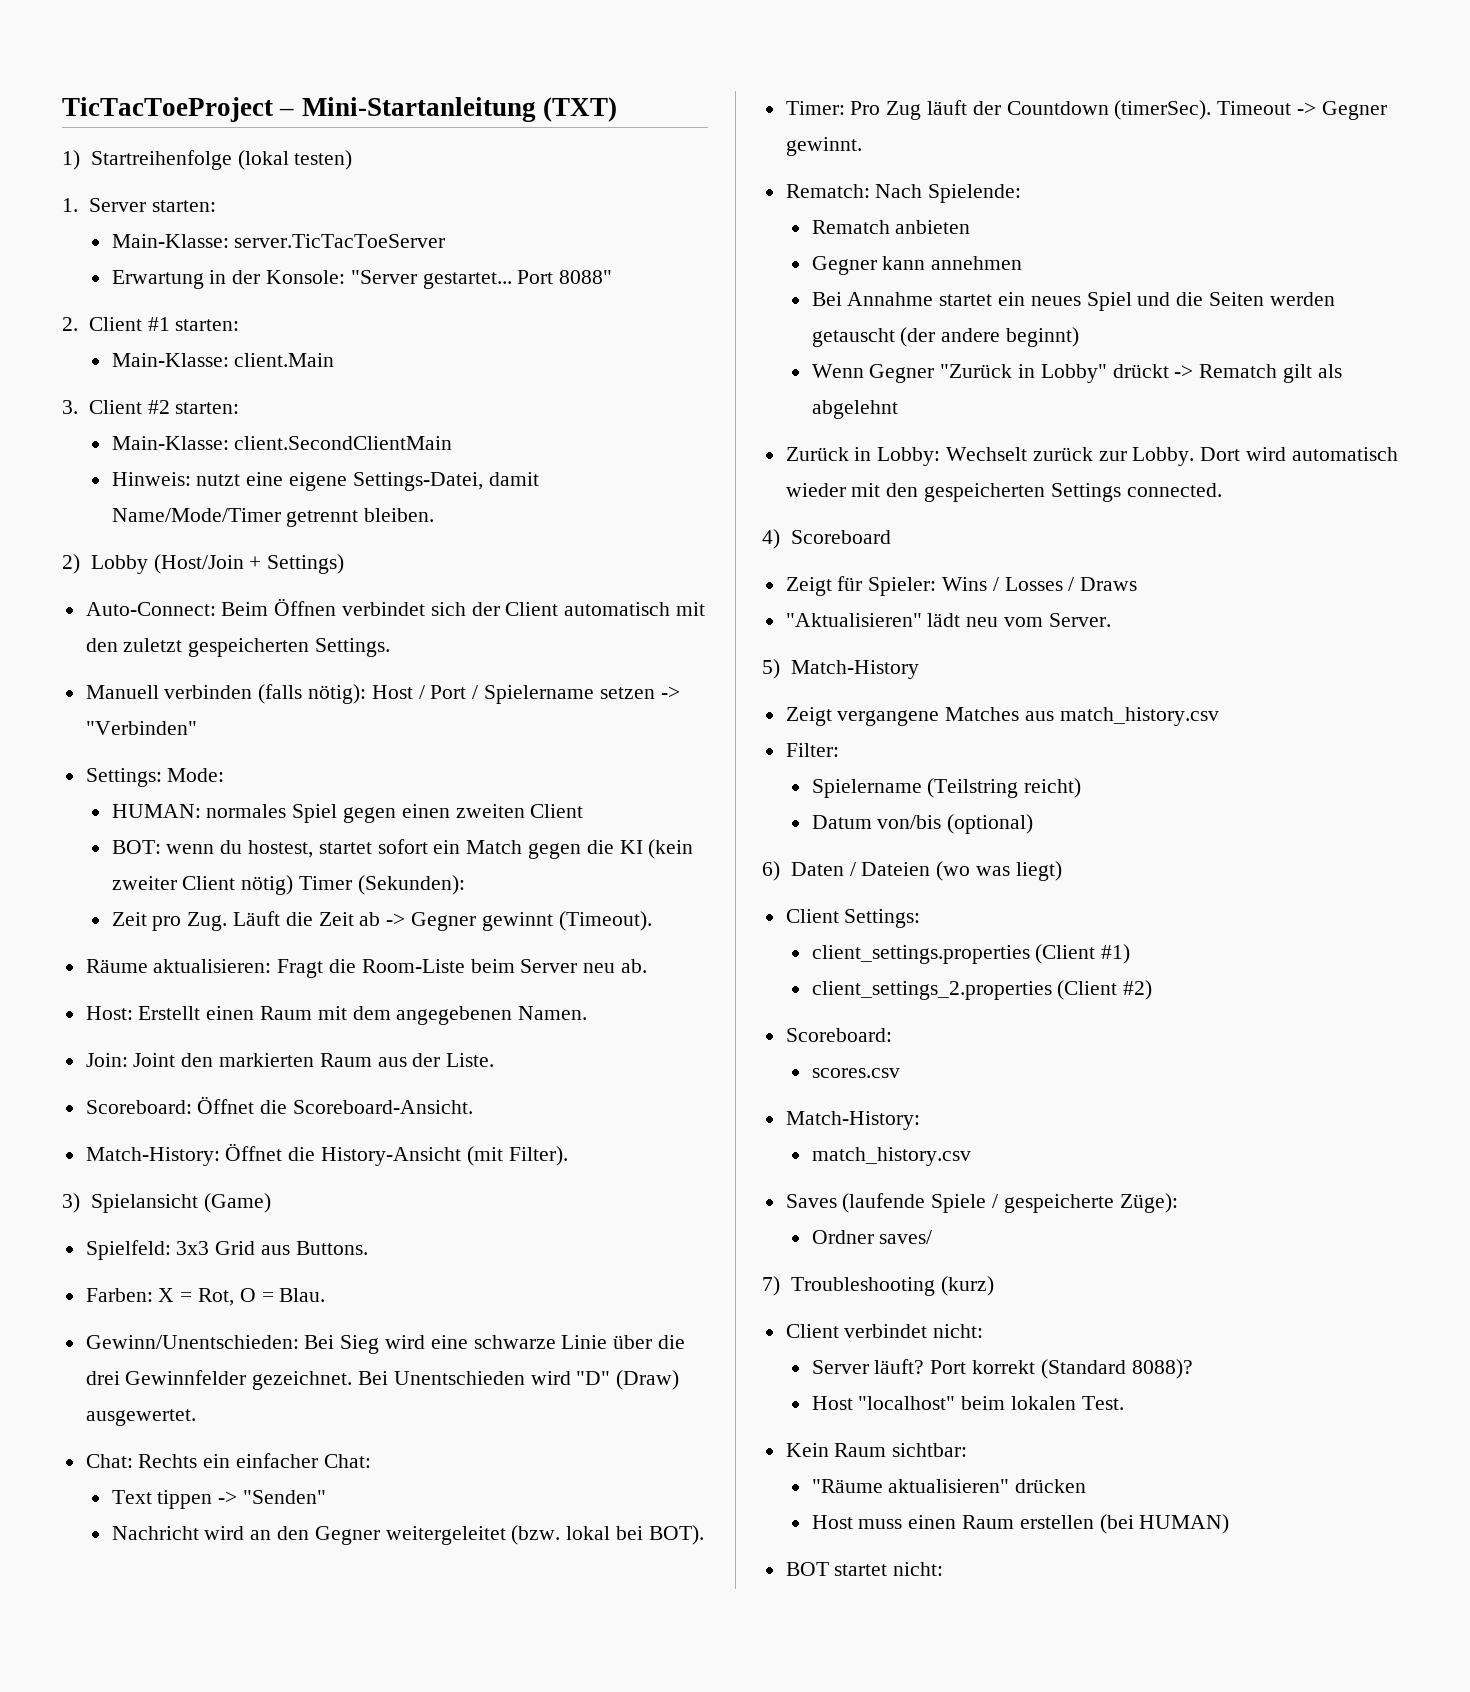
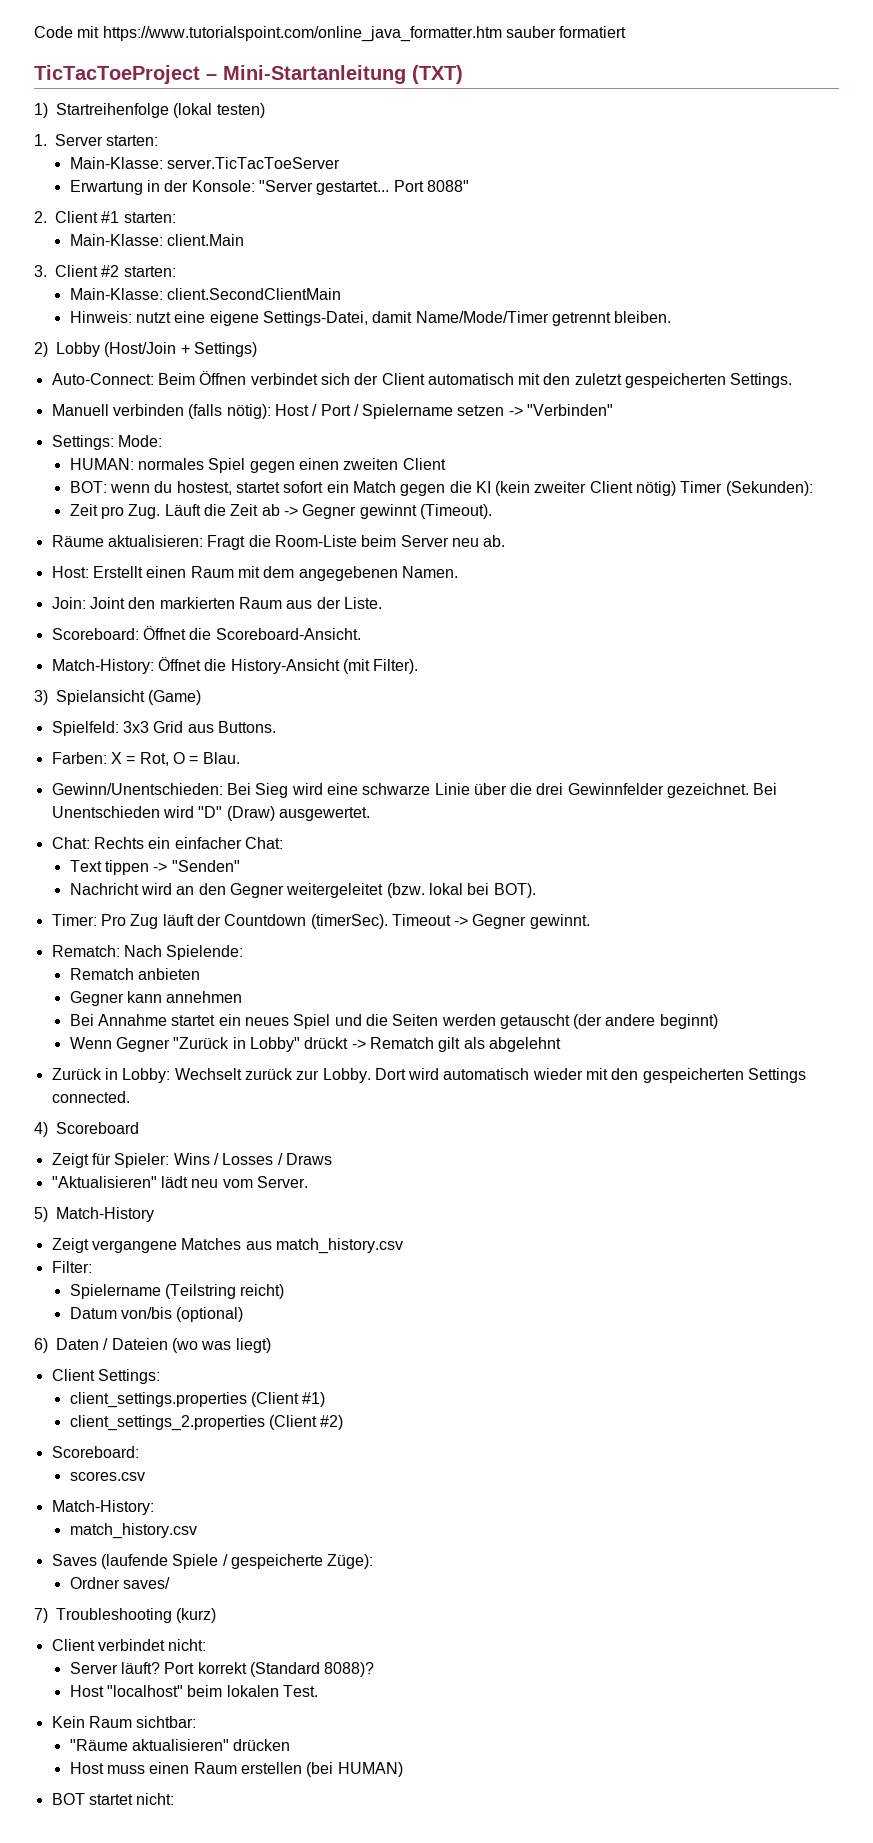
+ Code mit https://www.tutorialspoint.com/online_java_formatter.htm sauber formatiert

